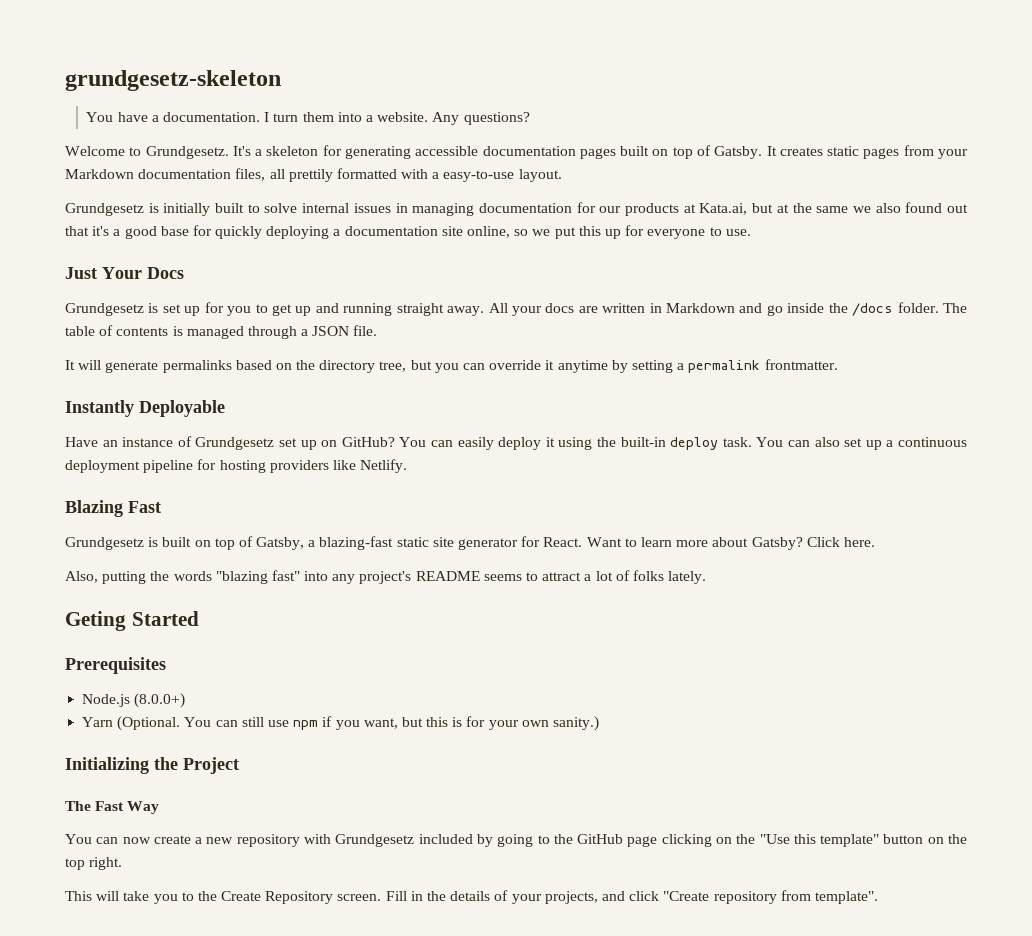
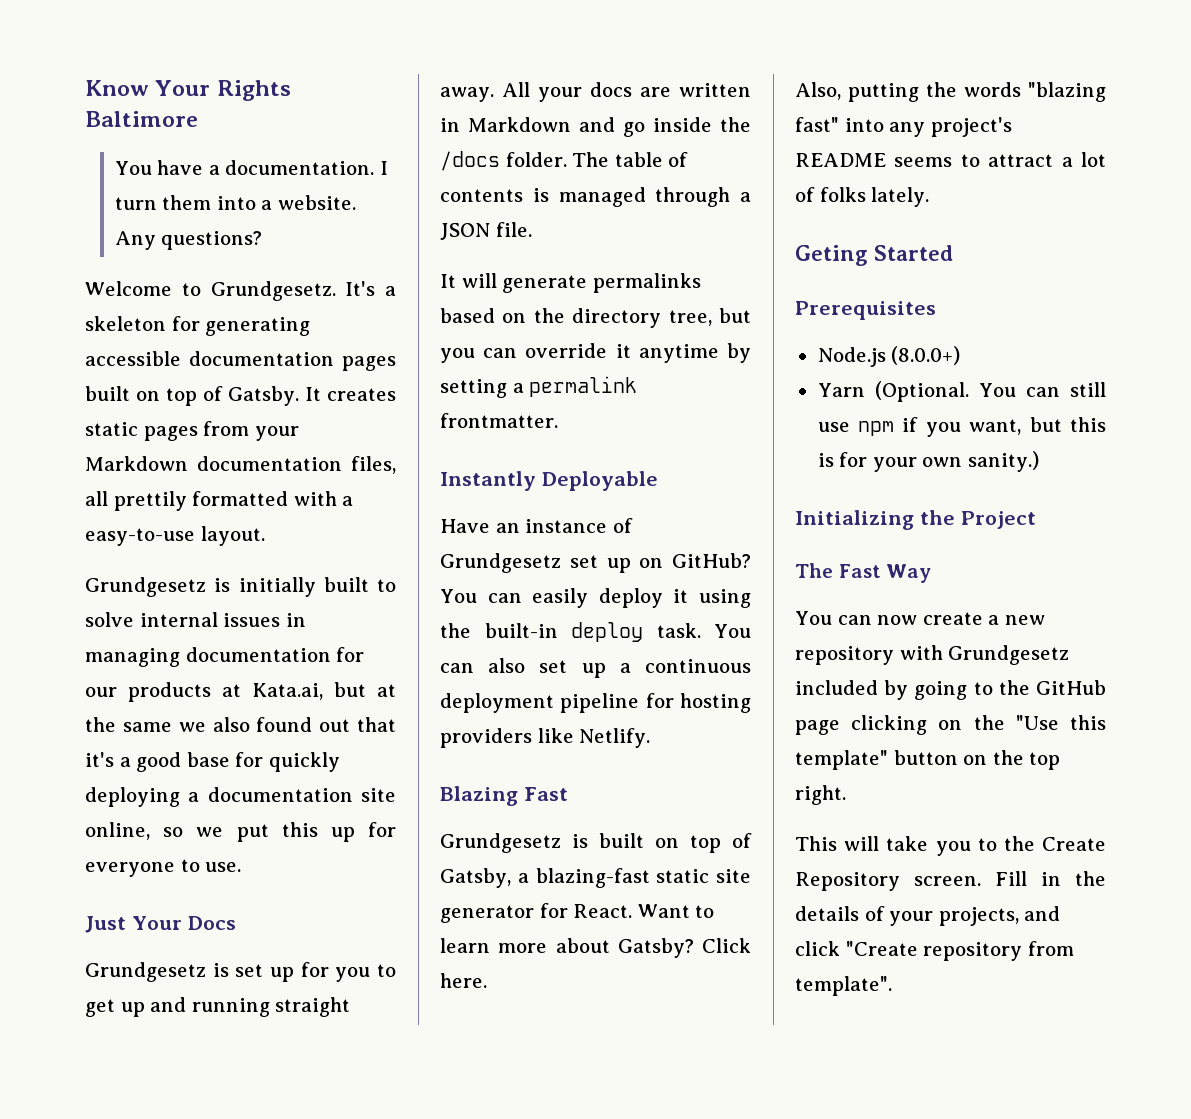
- grundgesetz-skeleton
+ Know Your Rights Baltimore

